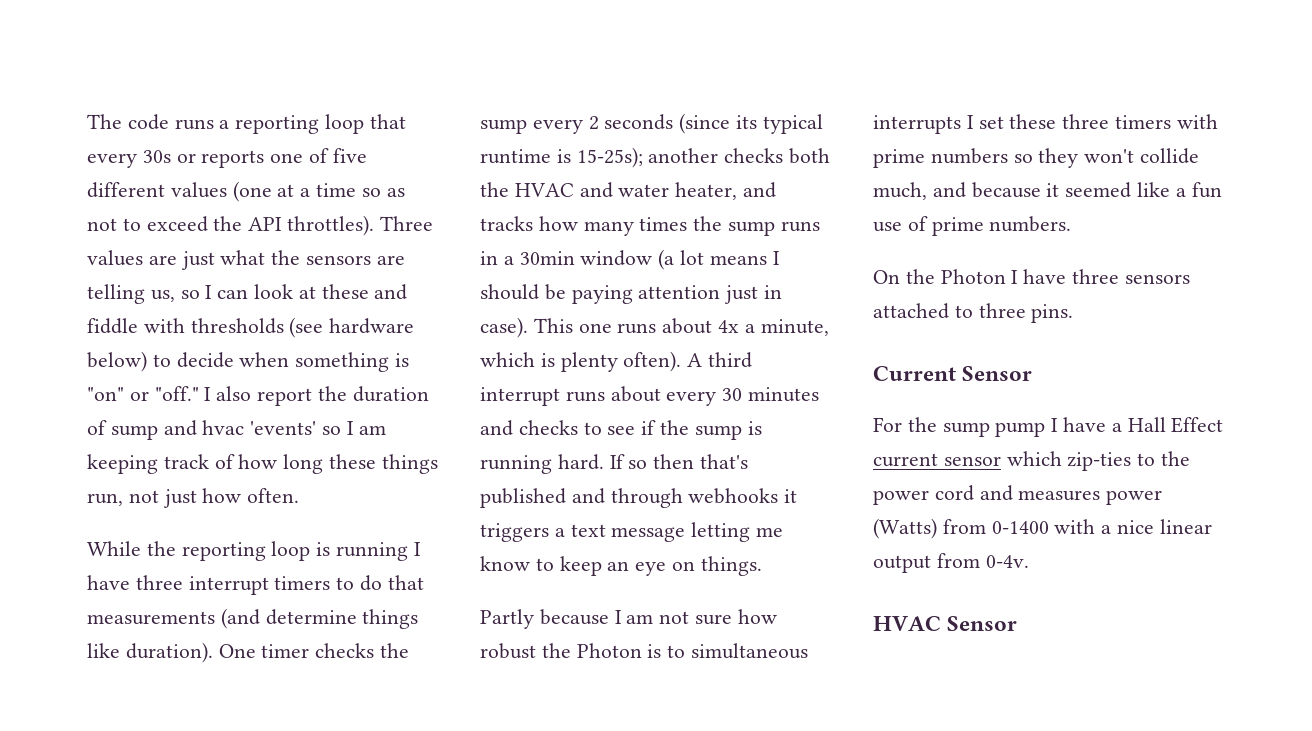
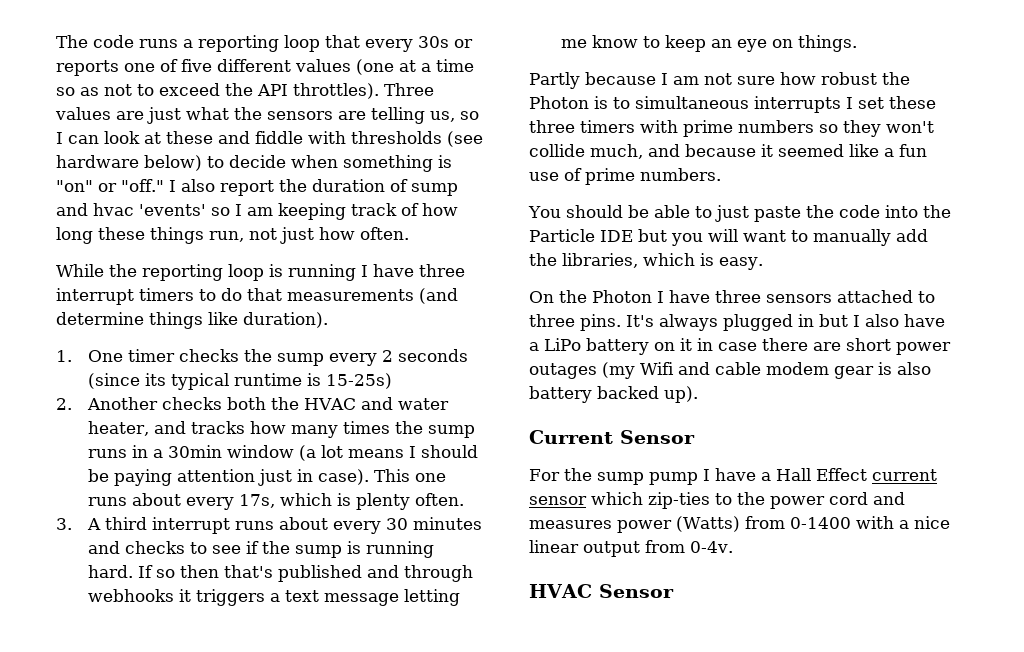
- While the reporting loop is running I have three interrupt timers to do that measurements (and determine things like duration). One timer checks the sump every 2 seconds (since its typical runtime is 15-25s); another checks both the HVAC and water heater, and tracks how many times the sump runs in a 30min window (a lot means I should be paying attention just in case).
+ While the reporting loop is running I have three interrupt timers to do that measurements (and determine things like duration).
+ 1. One timer checks the sump every 2 seconds (since its typical runtime is 15-25s)
+ 2. Another checks both the HVAC and water heater, and tracks how many times the sump runs in a 30min window (a lot means I should be paying attention just in case).
- This one runs about 4x a minute, which is plenty often). A third interrupt runs about every 30 minutes and checks to see if the sump is running hard.
+ This one runs about every 17s, which is plenty often.
+ 3. A third interrupt runs about every 30 minutes and checks to see if the sump is running hard.
+ You should be able to just paste the code into the Particle IDE but you will want to manually add the libraries, which is easy.
+ It's always plugged in but I also have a LiPo battery on it in case there are short power outages (my Wifi and cable modem gear is also battery backed up).

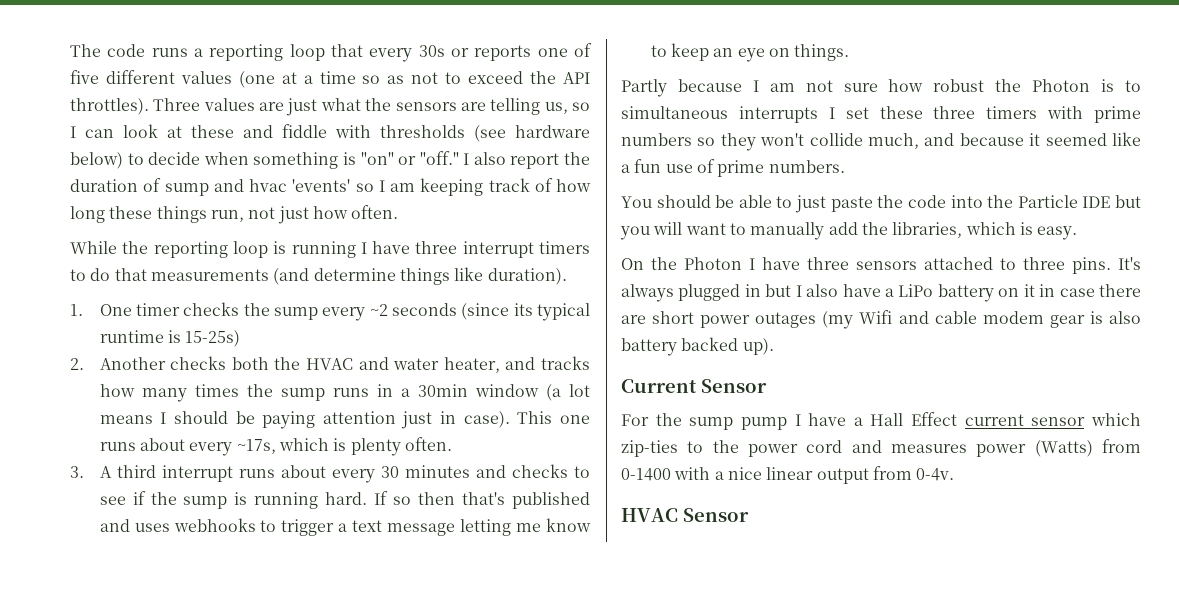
- 1. One timer checks the sump every 2 seconds (since its typical runtime is 15-25s)
+ 1. One timer checks the sump every ~2 seconds (since its typical runtime is 15-25s)
- This one runs about every 17s, which is plenty often.
+ This one runs about every ~17s, which is plenty often.
- If so then that's published and through webhooks it triggers a text message letting me know to keep an eye on things.
+ If so then that's published and uses webhooks to trigger a text message letting me know to keep an eye on things.

